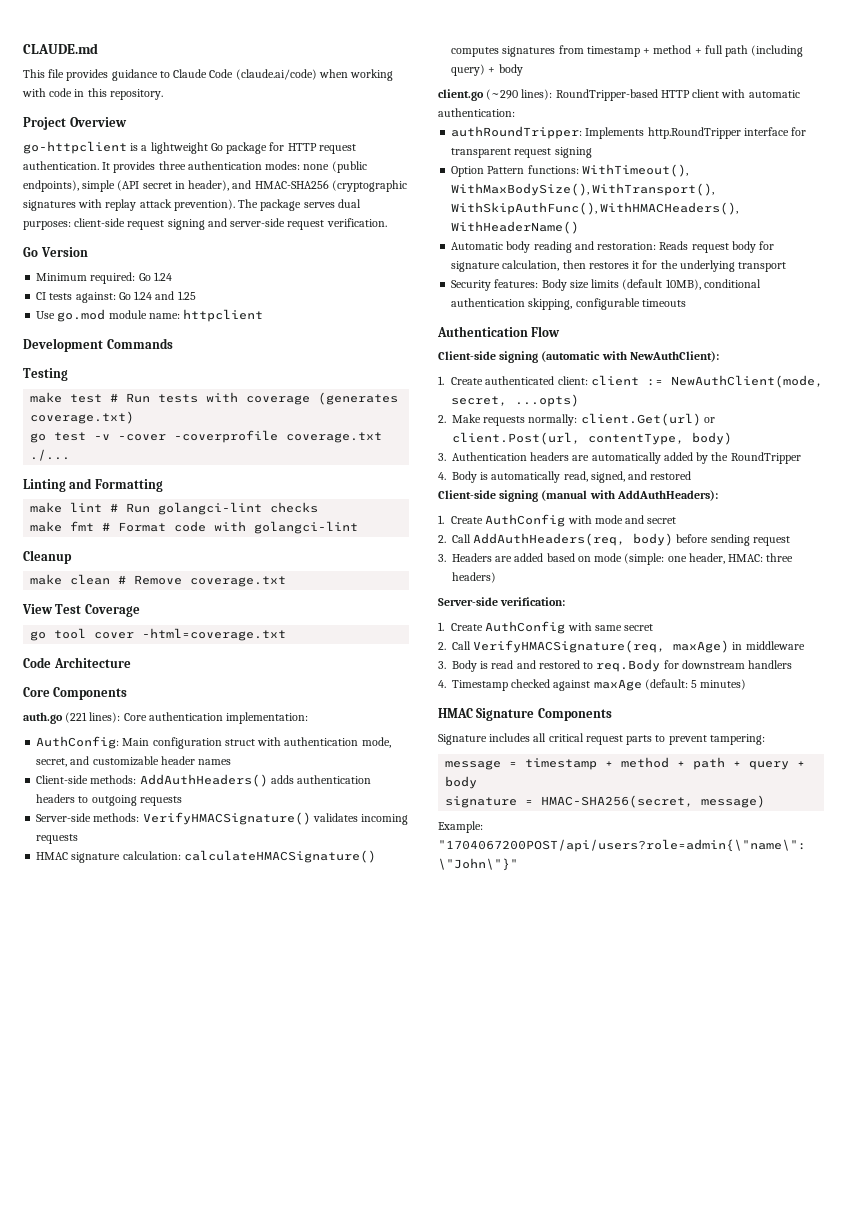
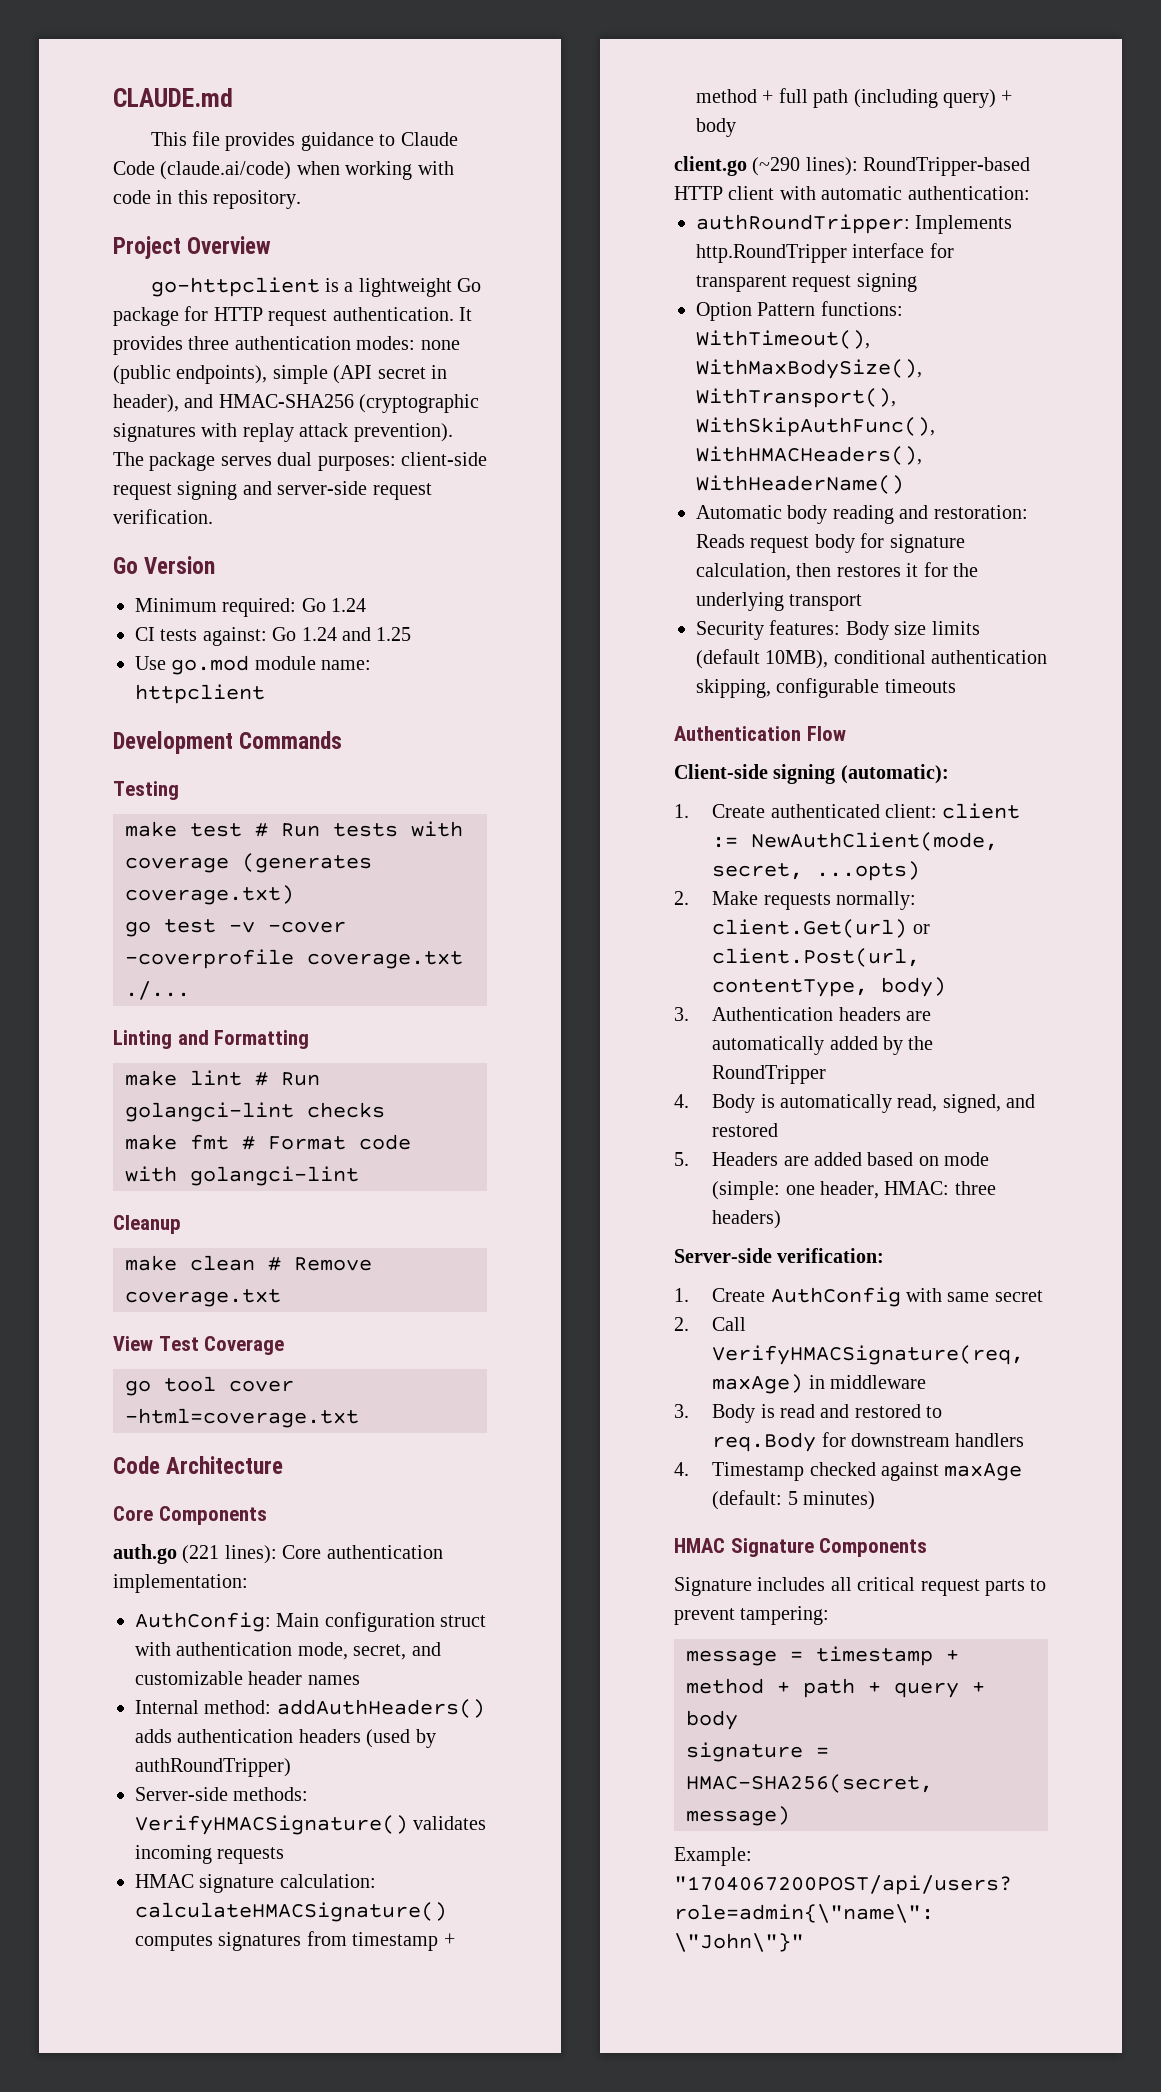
- Client-side methods: AddAuthHeaders() adds authentication headers to outgoing requests
+ Internal method: addAuthHeaders() adds authentication headers (used by authRoundTripper)
- Client-side signing (automatic with NewAuthClient):
+ Client-side signing (automatic):
- Client-side signing (manual with AddAuthHeaders):
- 1. Create AuthConfig with mode and secret
- 2. Call AddAuthHeaders(req, body) before sending request
- 3. Headers are added based on mode (simple: one header, HMAC: three headers)
+ 5. Headers are added based on mode (simple: one header, HMAC: three headers)

